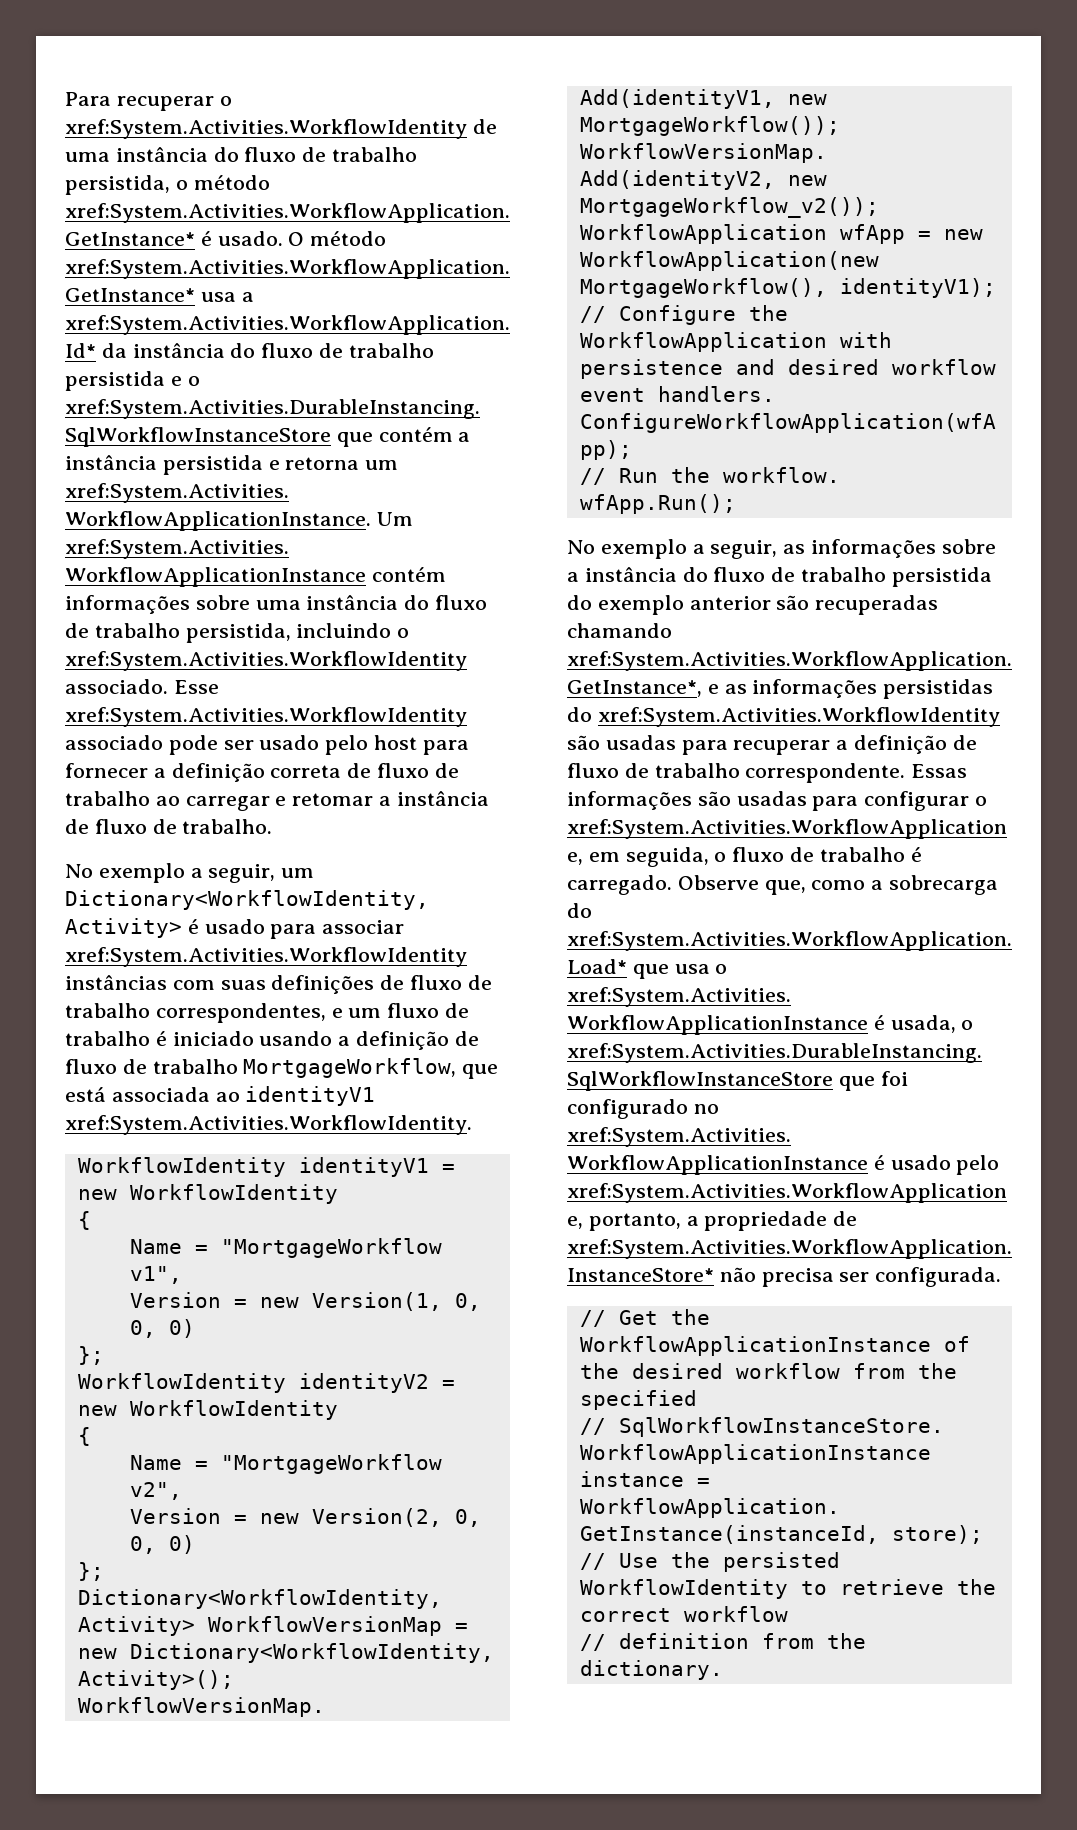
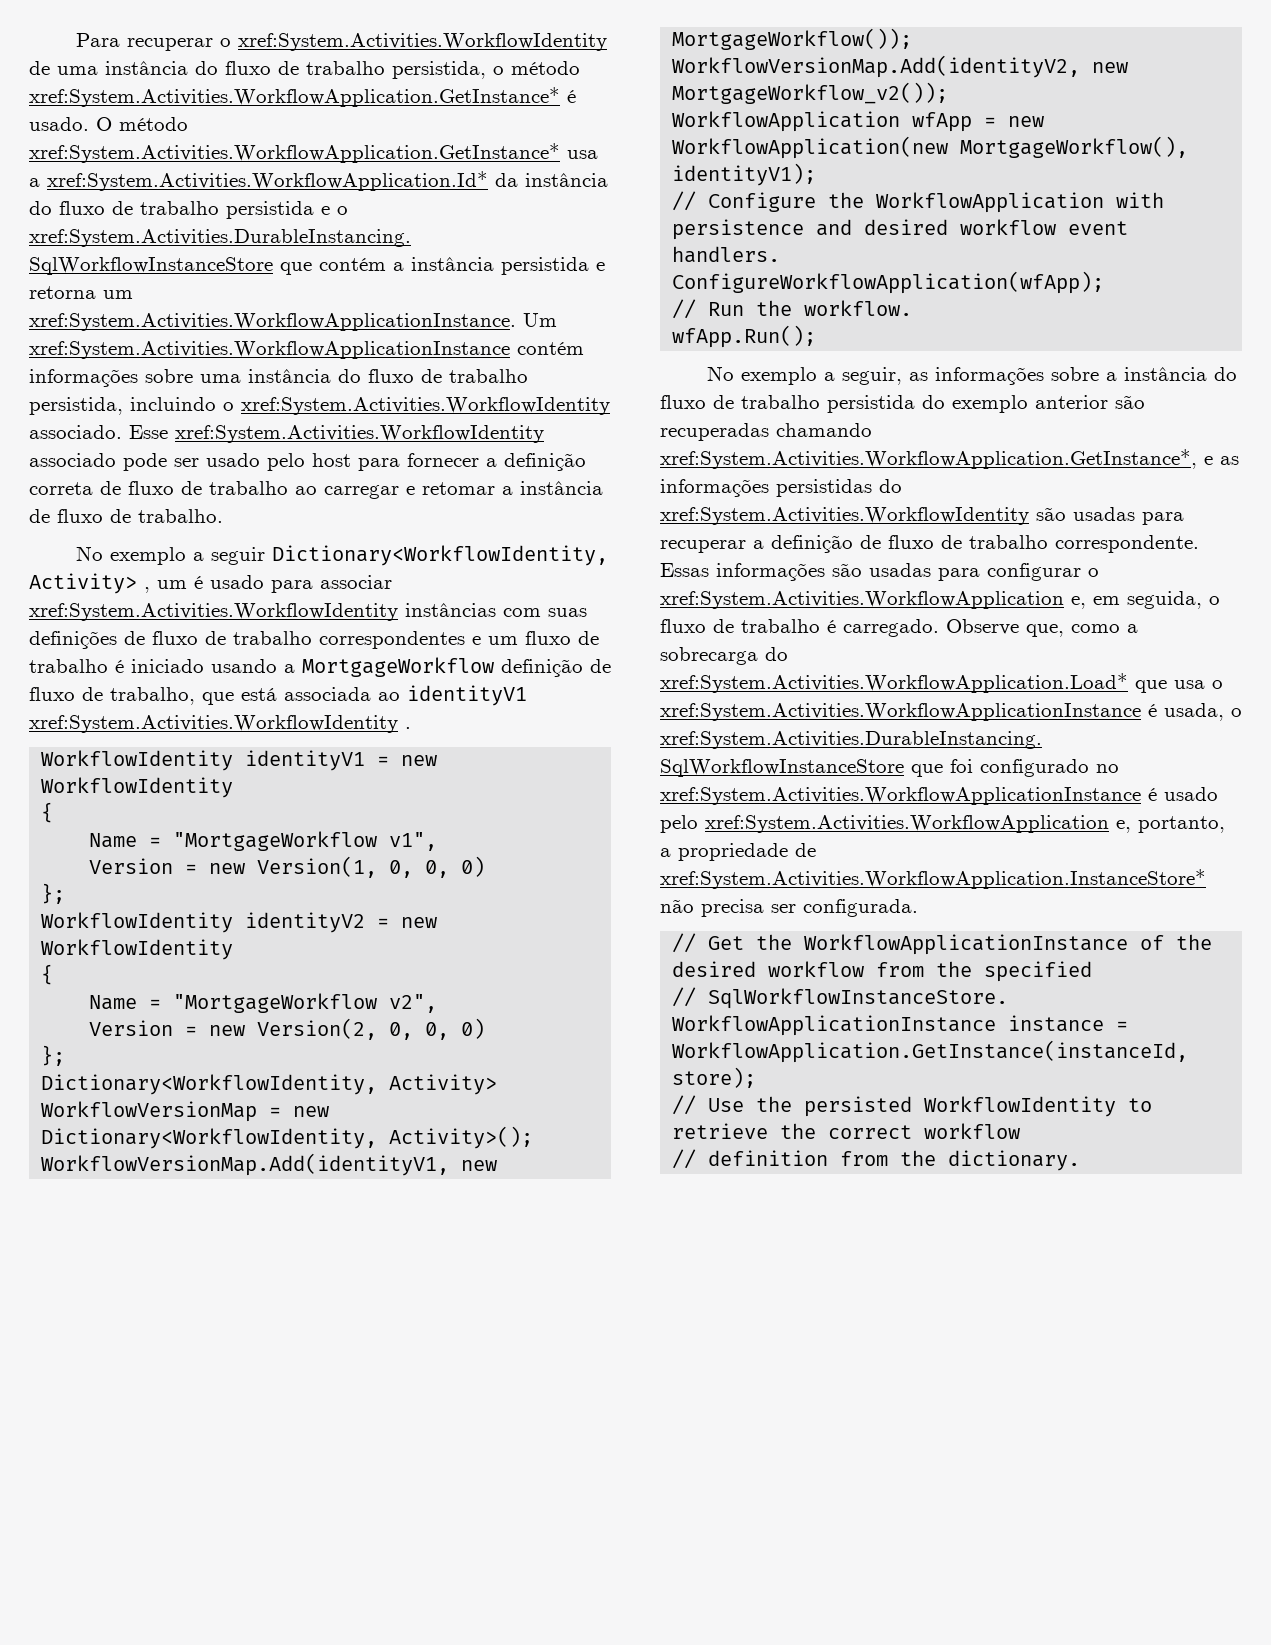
- No exemplo a seguir, um Dictionary<WorkflowIdentity, Activity> é usado para associar xref:System.Activities.WorkflowIdentity instâncias com suas definições de fluxo de trabalho correspondentes, e um fluxo de trabalho é iniciado usando a definição de fluxo de trabalho MortgageWorkflow, que está associada ao identityV1 xref:System.Activities.WorkflowIdentity.
+ No exemplo a seguir Dictionary<WorkflowIdentity, Activity> , um é usado para associar xref:System.Activities.WorkflowIdentity instâncias com suas definições de fluxo de trabalho correspondentes e um fluxo de trabalho é iniciado usando a MortgageWorkflow definição de fluxo de trabalho, que está associada ao identityV1 xref:System.Activities.WorkflowIdentity .

